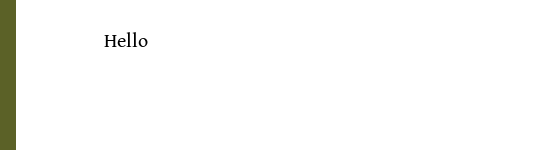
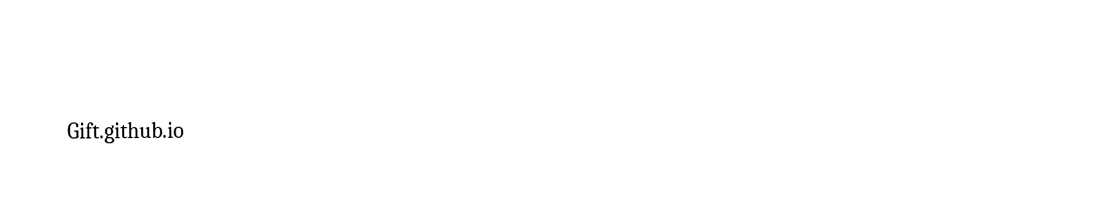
- Hello
+ Gift.github.io

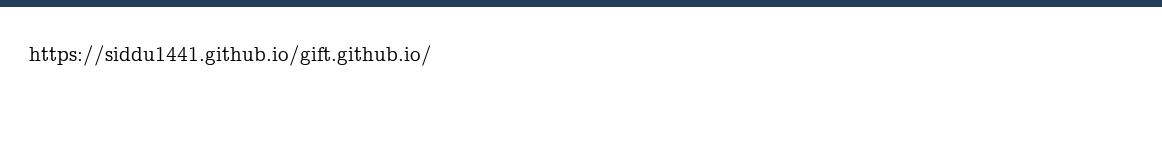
- Gift.github.io
+ https://siddu1441.github.io/gift.github.io/

